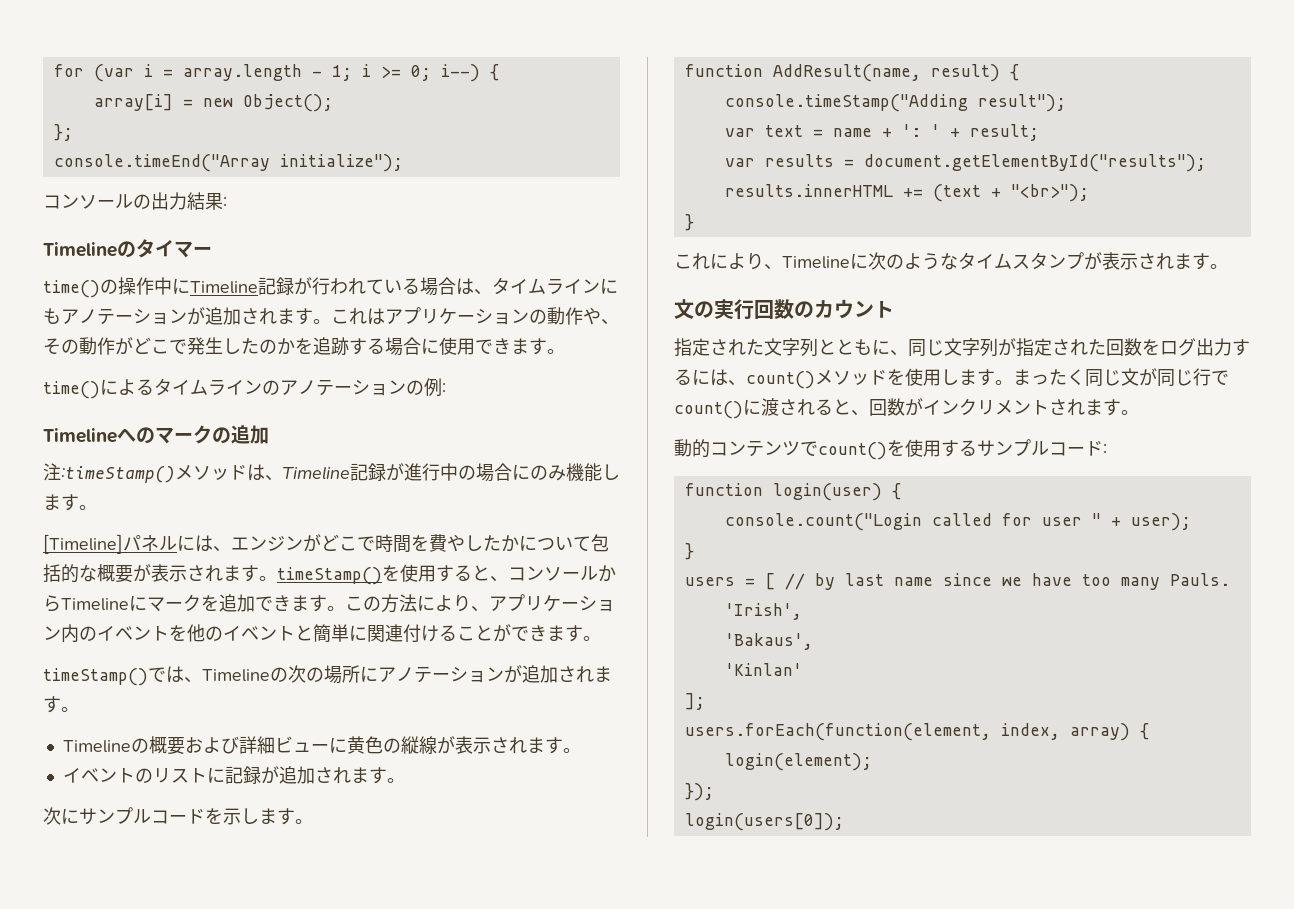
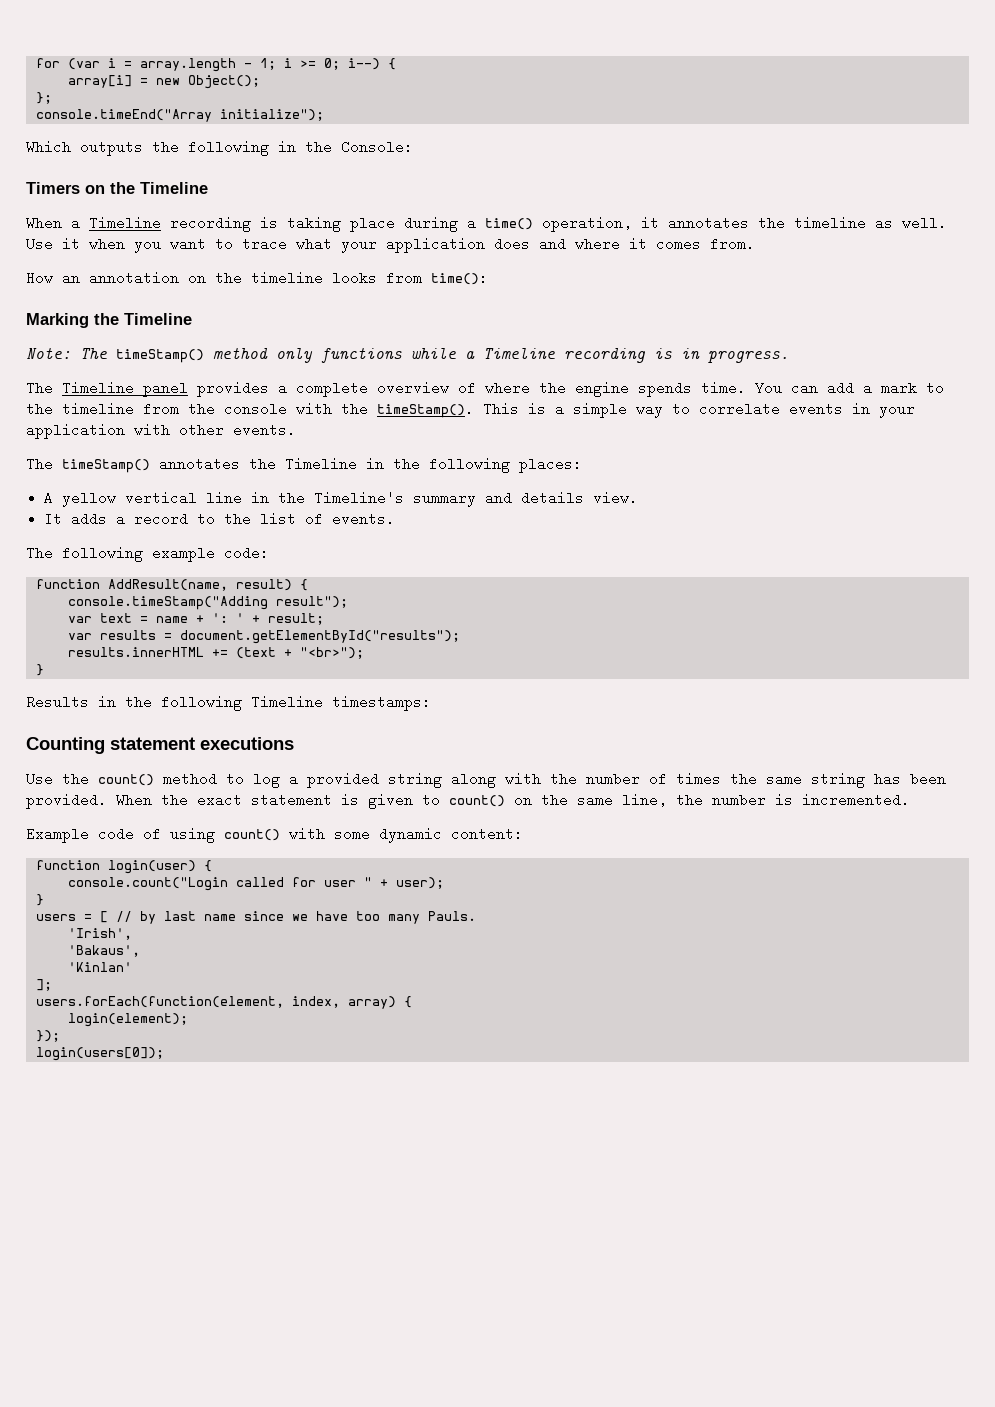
- コンソールの出力結果:
- Timelineのタイマー
- time()の操作中にTimeline記録が行われている場合は、タイムラインにもアノテーションが追加されます。これはアプリケーションの動作や、その動作がどこで発生したのかを追跡する場合に使用できます。
- time()によるタイムラインのアノテーションの例:
- Timelineへのマークの追加
- 注:timeStamp()メソッドは、Timeline記録が進行中の場合にのみ機能します。
- [Timeline]パネルには、エンジンがどこで時間を費やしたかについて包括的な概要が表示されます。timeStamp()を使用すると、コンソールからTimelineにマークを追加できます。この方法により、アプリケーション内のイベントを他のイベントと簡単に関連付けることができます。
- timeStamp()では、Timelineの次の場所にアノテーションが追加されます。
- Timelineの概要および詳細ビューに黄色の縦線が表示されます。
- イベントのリストに記録が追加されます。
- 次にサンプルコードを示します。
+ Which outputs the following in the Console:
+ Timers on the Timeline
+ When a Timeline recording is taking place during a time() operation, it annotates the timeline as well. Use it when you want to trace what your application does and where it comes from.
+ How an annotation on the timeline looks from time():
+ Marking the Timeline
+ Note: The timeStamp() method only functions while a Timeline recording is in progress.
+ The Timeline panel provides a complete overview of where the engine spends time. You can add a mark to the timeline from the console with the timeStamp(). This is a simple way to correlate events in your application with other events.
+ The timeStamp() annotates the Timeline in the following places:
+ A yellow vertical line in the Timeline's summary and details view.
+ It adds a record to the list of events.
+ The following example code:
- これにより、Timelineに次のようなタイムスタンプが表示されます。
- 文の実行回数のカウント
- 指定された文字列とともに、同じ文字列が指定された回数をログ出力するには、count()メソッドを使用します。まったく同じ文が同じ行でcount()に渡されると、回数がインクリメントされます。
- 動的コンテンツでcount()を使用するサンプルコード:
+ Results in the following Timeline timestamps:
+ Counting statement executions
+ Use the count() method to log a provided string along with the number of times the same string has been provided. When the exact statement is given to count() on the same line, the number is incremented.
+ Example code of using count() with some dynamic content:

